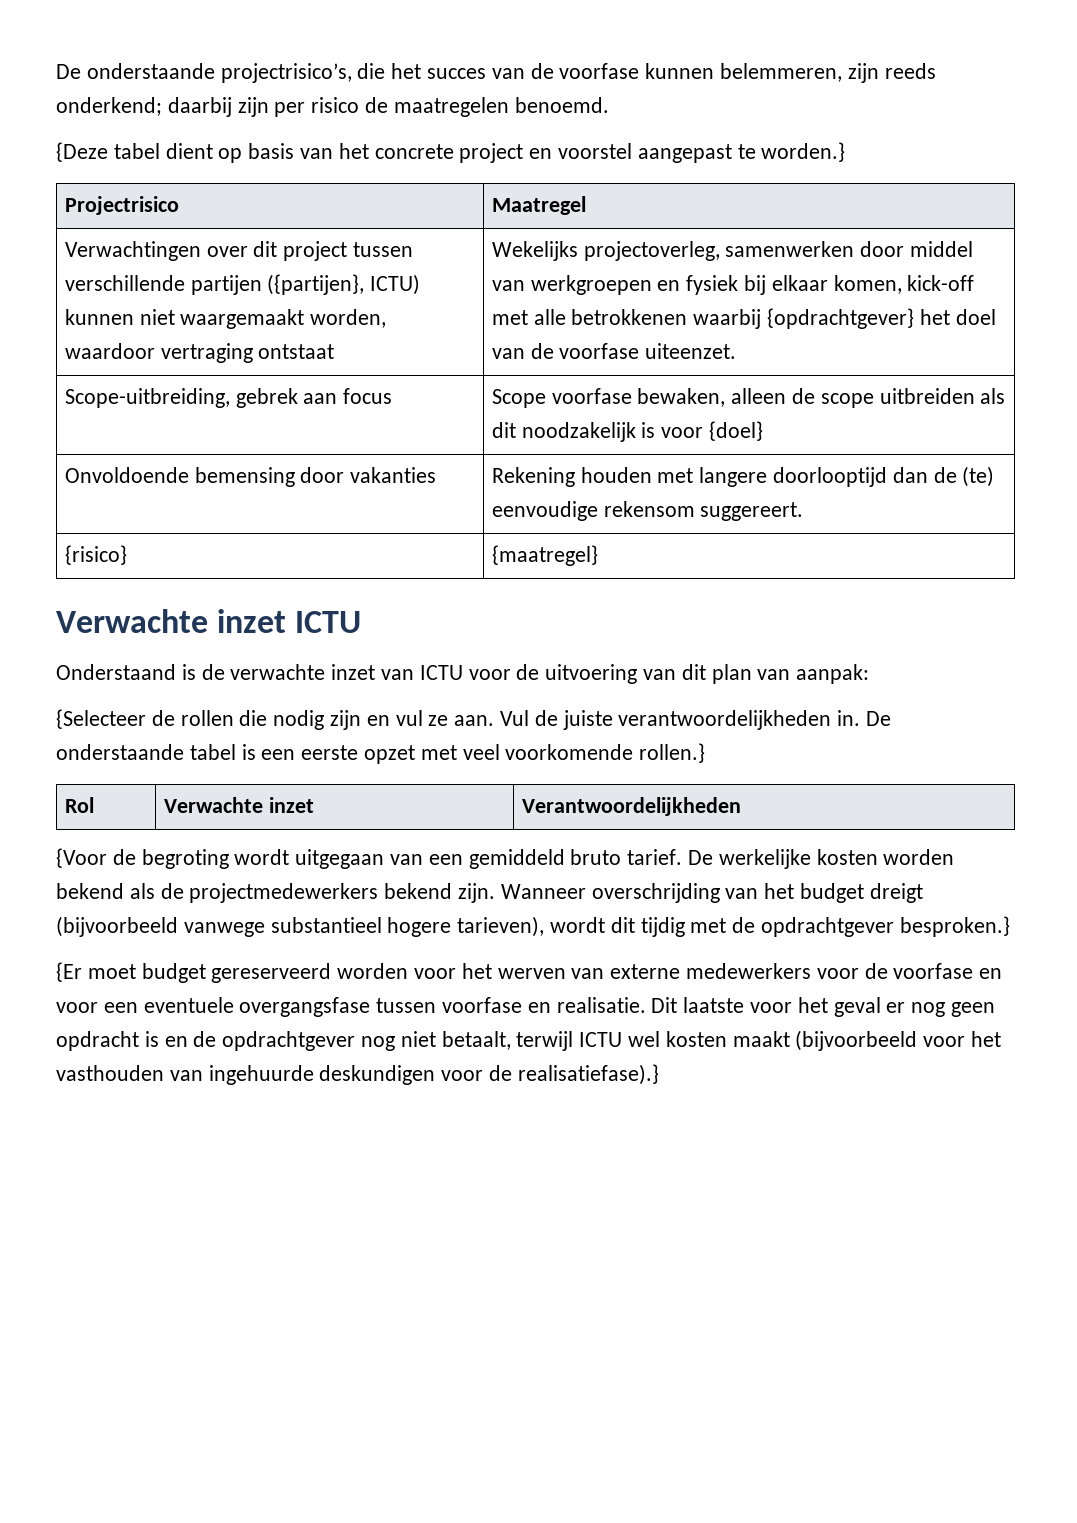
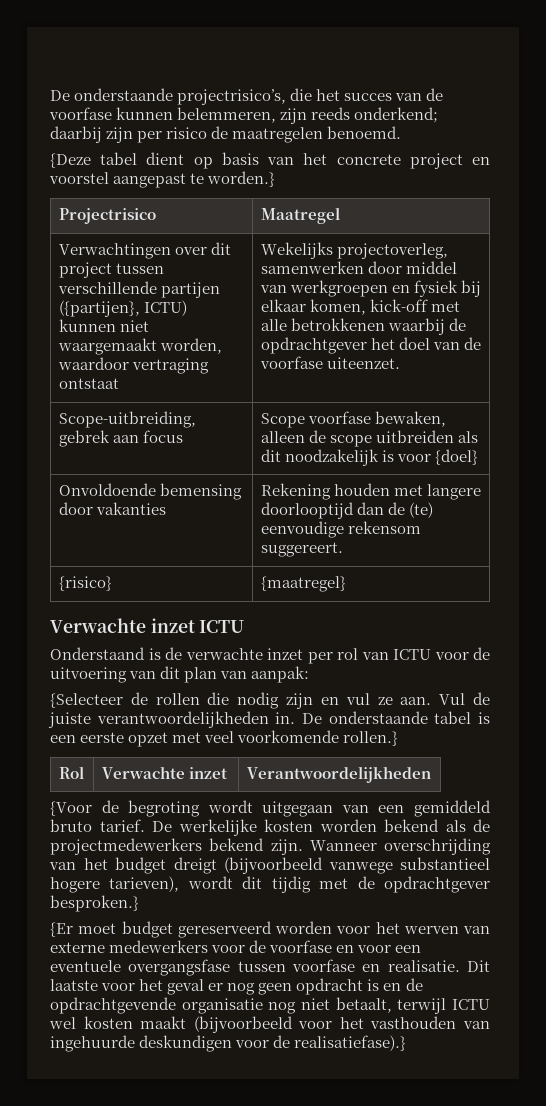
- Wekelijks projectoverleg, samenwerken door middel van werkgroepen en fysiek bij elkaar komen, kick-off met alle betrokkenen waarbij {opdrachtgever} het doel van de voorfase uiteenzet.
+ Wekelijks projectoverleg, samenwerken door middel van werkgroepen en fysiek bij elkaar komen, kick-off met alle betrokkenen waarbij de opdrachtgever het doel van de voorfase uiteenzet.
- Onderstaand is de verwachte inzet van ICTU voor de uitvoering van dit plan van aanpak:
+ Onderstaand is de verwachte inzet per rol van ICTU voor de uitvoering van dit plan van aanpak:
- Dit laatste voor het geval er nog geen opdracht is en de opdrachtgever nog niet betaalt, terwijl ICTU wel kosten maakt (bijvoorbeeld voor het vasthouden van ingehuurde deskundigen voor de realisatiefase).}
+ Dit laatste voor het geval er nog geen opdracht is en de opdrachtgevende organisatie nog niet betaalt, terwijl ICTU wel kosten maakt (bijvoorbeeld voor het vasthouden van ingehuurde deskundigen voor de realisatiefase).}

